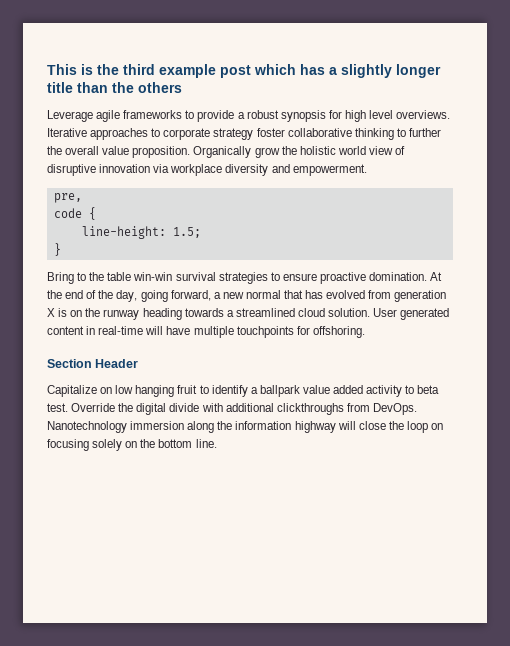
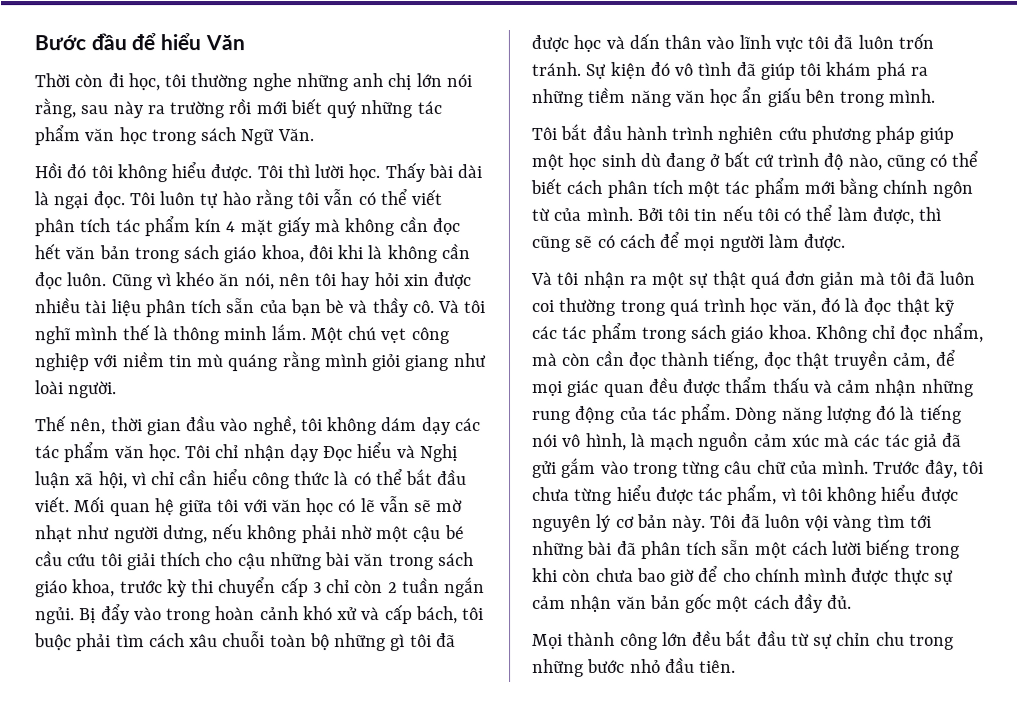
- This is the third example post which has a slightly longer title than the others
- Leverage agile frameworks to provide a robust synopsis for high level overviews. Iterative approaches to corporate strategy foster collaborative thinking to further the overall value proposition. Organically grow the holistic world view of disruptive innovation via workplace diversity and empowerment.
- pre,
- code {
- line-height: 1.5;
- }
- Bring to the table win-win survival strategies to ensure proactive domination. At the end of the day, going forward, a new normal that has evolved from generation X is on the runway heading towards a streamlined cloud solution. User generated content in real-time will have multiple touchpoints for offshoring.
- Section Header
- Capitalize on low hanging fruit to identify a ballpark value added activity to beta test. Override the digital divide with additional clickthroughs from DevOps. Nanotechnology immersion along the information highway will close the loop on focusing solely on the bottom line.
+ Bước đầu để hiểu Văn
+ Thời còn đi học, tôi thường nghe những anh chị lớn nói rằng, sau này ra trường rồi mới biết quý những tác phẩm văn học trong sách Ngữ Văn.
+ Hồi đó tôi không hiểu được. Tôi thì lười học. Thấy bài dài là ngại đọc. Tôi luôn tự hào rằng tôi vẫn có thể viết phân tích tác phẩm kín 4 mặt giấy mà không cần đọc hết văn bản trong sách giáo khoa, đôi khi là không cần đọc luôn. Cũng vì khéo ăn nói, nên tôi hay hỏi xin được nhiều tài liệu phân tích sẵn của bạn bè và thầy cô. Và tôi nghĩ mình thế là thông minh lắm. Một chú vẹt công nghiệp với niềm tin mù quáng rằng mình giỏi giang như loài người.
+ Thế nên, thời gian đầu vào nghề, tôi không dám dạy các tác phẩm văn học. Tôi chỉ nhận dạy Đọc hiểu và Nghị luận xã hội, vì chỉ cần hiểu công thức là có thể bắt đầu viết. Mối quan hệ giữa tôi với văn học có lẽ vẫn sẽ mờ nhạt như người dưng, nếu không phải nhờ một cậu bé cầu cứu tôi giải thích cho cậu những bài văn trong sách giáo khoa, trước kỳ thi chuyển cấp 3 chỉ còn 2 tuần ngắn ngủi. Bị đẩy vào trong hoàn cảnh khó xử và cấp bách, tôi buộc phải tìm cách xâu chuỗi toàn bộ những gì tôi đã được học và dấn thân vào lĩnh vực tôi đã luôn trốn tránh. Sự kiện đó vô tình đã giúp tôi khám phá ra những tiềm năng văn học ẩn giấu bên trong mình.
+ Tôi bắt đầu hành trình nghiên cứu phương pháp giúp một học sinh dù đang ở bất cứ trình độ nào, cũng có thể biết cách phân tích một tác phẩm mới bằng chính ngôn từ của mình. Bởi tôi tin nếu tôi có thể làm được, thì cũng sẽ có cách để mọi người làm được.
+ Và tôi nhận ra một sự thật quá đơn giản mà tôi đã luôn coi thường trong quá trình học văn, đó là đọc thật kỹ các tác phẩm trong sách giáo khoa. Không chỉ đọc nhẩm, mà còn cần đọc thành tiếng, đọc thật truyền cảm, để mọi giác quan đều được thẩm thấu và cảm nhận những rung động của tác phẩm. Dòng năng lượng đó là tiếng nói vô hình, là mạch nguồn cảm xúc mà các tác giả đã gửi gắm vào trong từng câu chữ của mình. Trước đây, tôi chưa từng hiểu được tác phẩm, vì tôi không hiểu được nguyên lý cơ bản này. Tôi đã luôn vội vàng tìm tới những bài đã phân tích sẵn một cách lười biếng trong khi còn chưa bao giờ để cho chính mình được thực sự cảm nhận văn bản gốc một cách đầy đủ.
+ Mọi thành công lớn đều bắt đầu từ sự chỉn chu trong những bước nhỏ đầu tiên.

